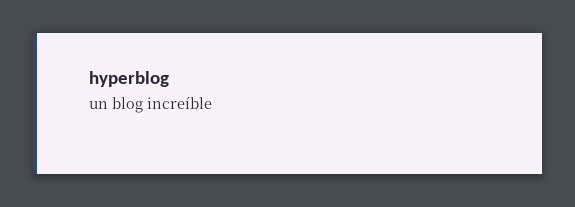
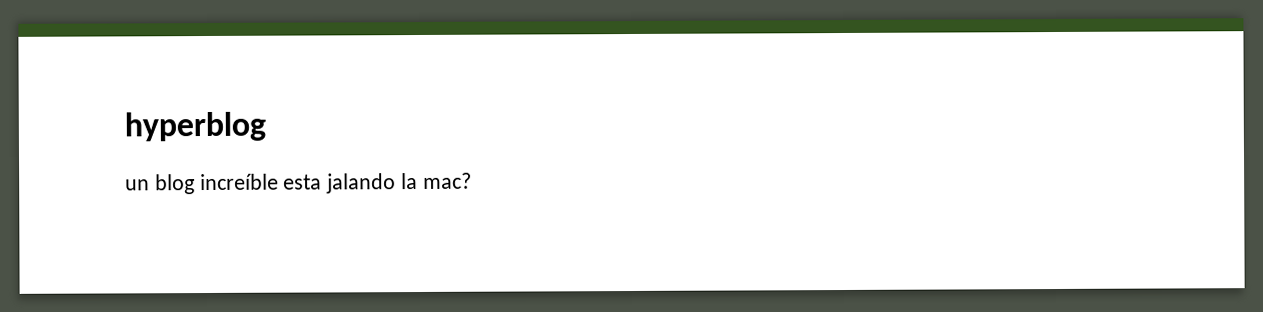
- un blog increíble
+ un blog increíble esta jalando la mac?

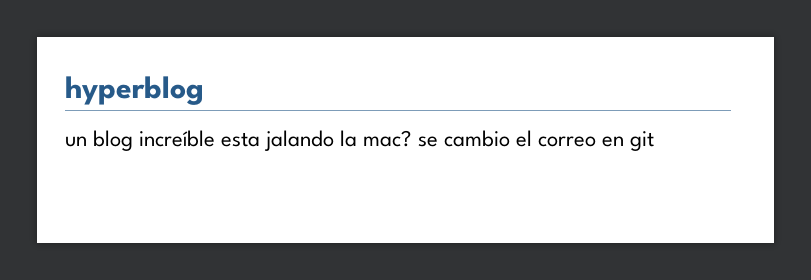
- un blog increíble esta jalando la mac?
+ un blog increíble esta jalando la mac? se cambio el correo en git

